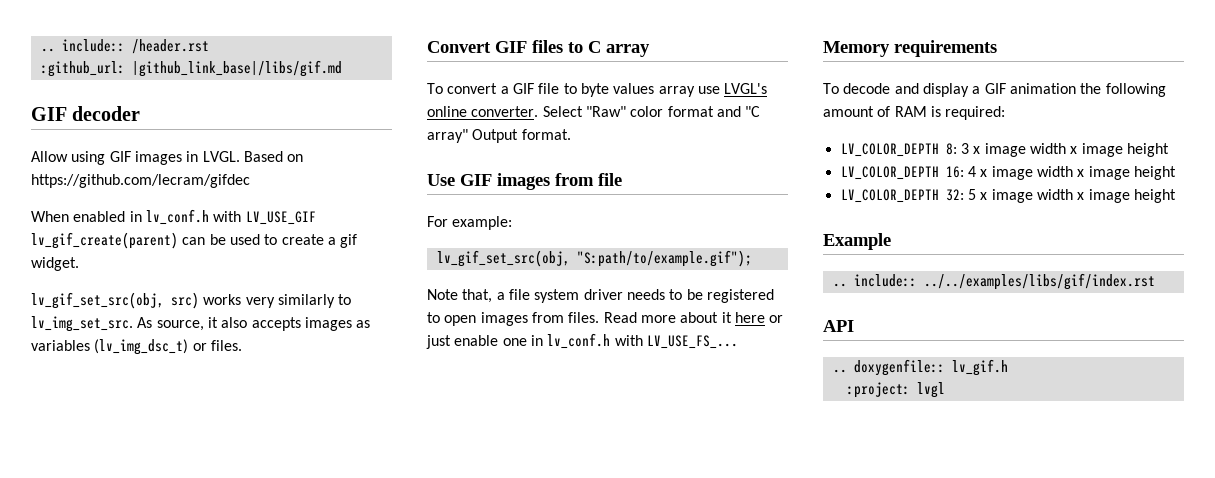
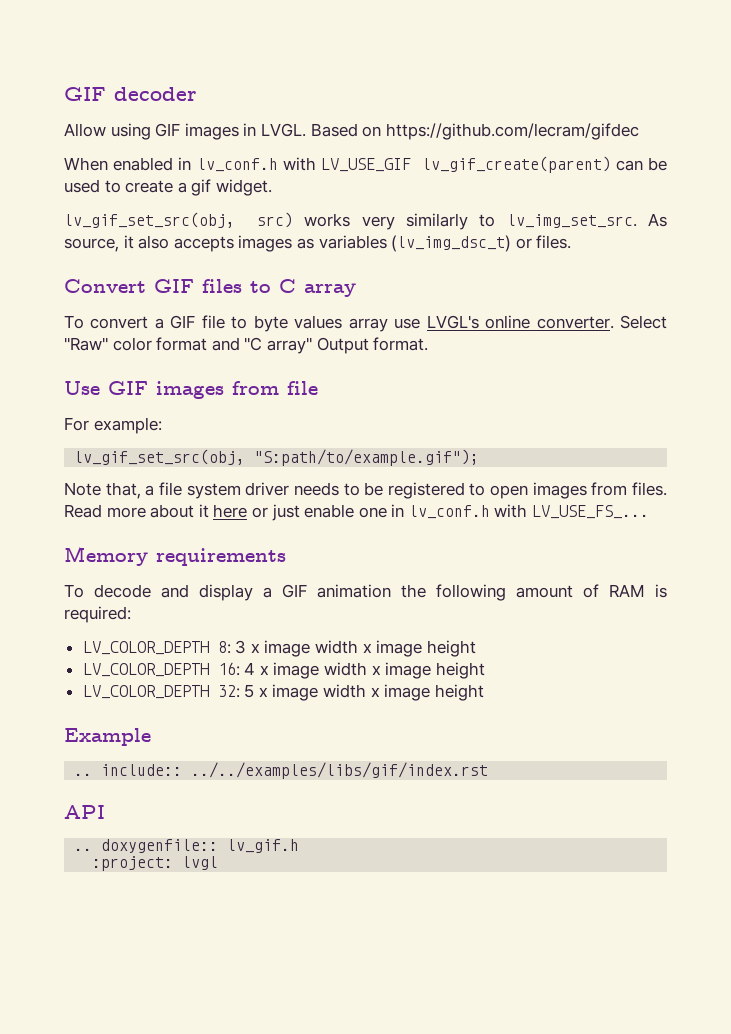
- .. include:: /header.rst
- :github_url: |github_link_base|/libs/gif.md

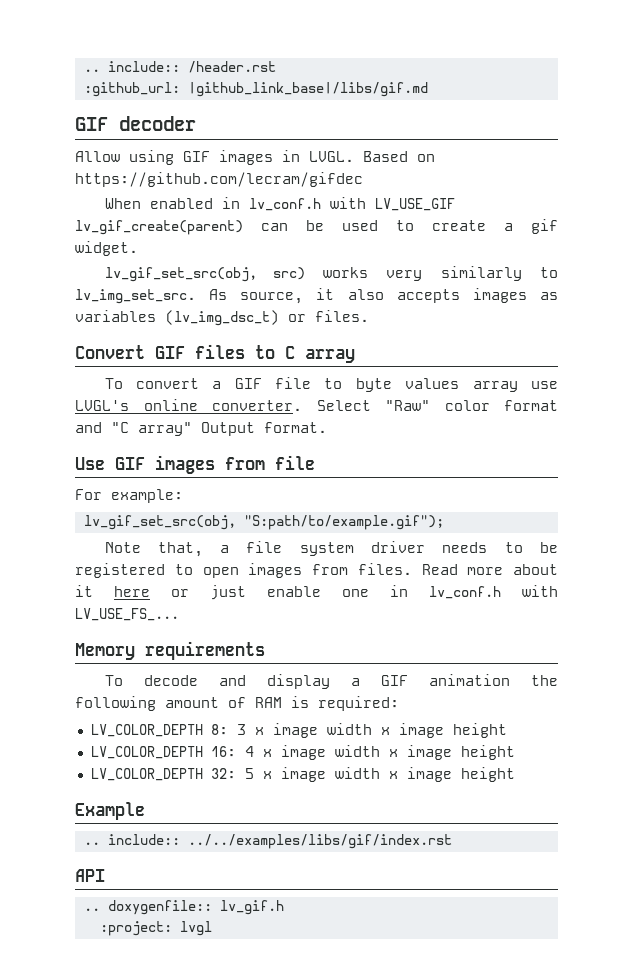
+ .. include:: /header.rst
+ :github_url: |github_link_base|/libs/gif.md

